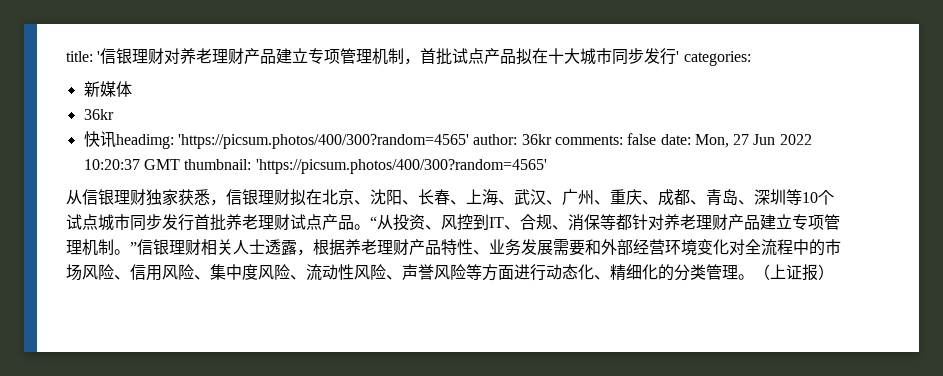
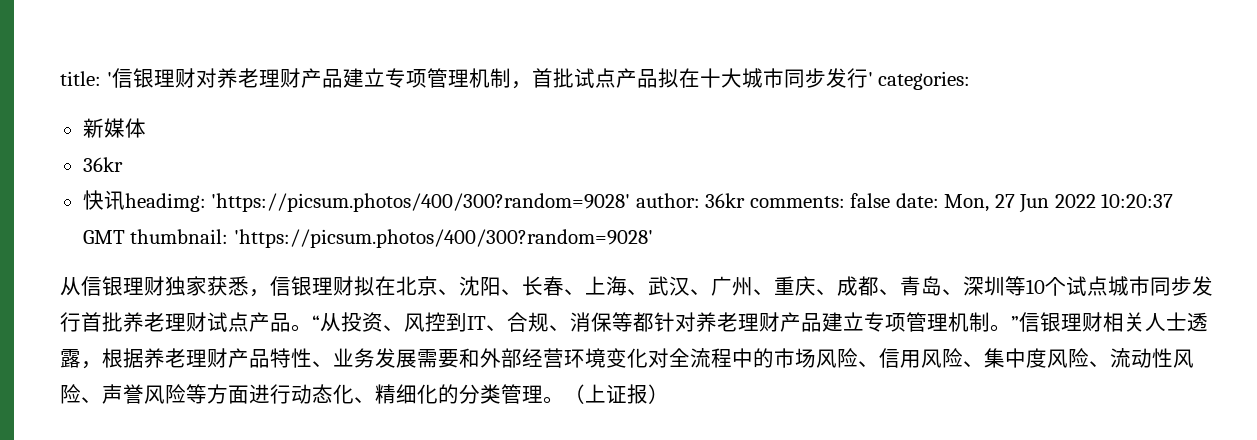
- 快讯headimg: 'https://picsum.photos/400/300?random=4565' author: 36kr comments: false date: Mon, 27 Jun 2022 10:20:37 GMT thumbnail: 'https://picsum.photos/400/300?random=4565'
+ 快讯headimg: 'https://picsum.photos/400/300?random=9028' author: 36kr comments: false date: Mon, 27 Jun 2022 10:20:37 GMT thumbnail: 'https://picsum.photos/400/300?random=9028'

